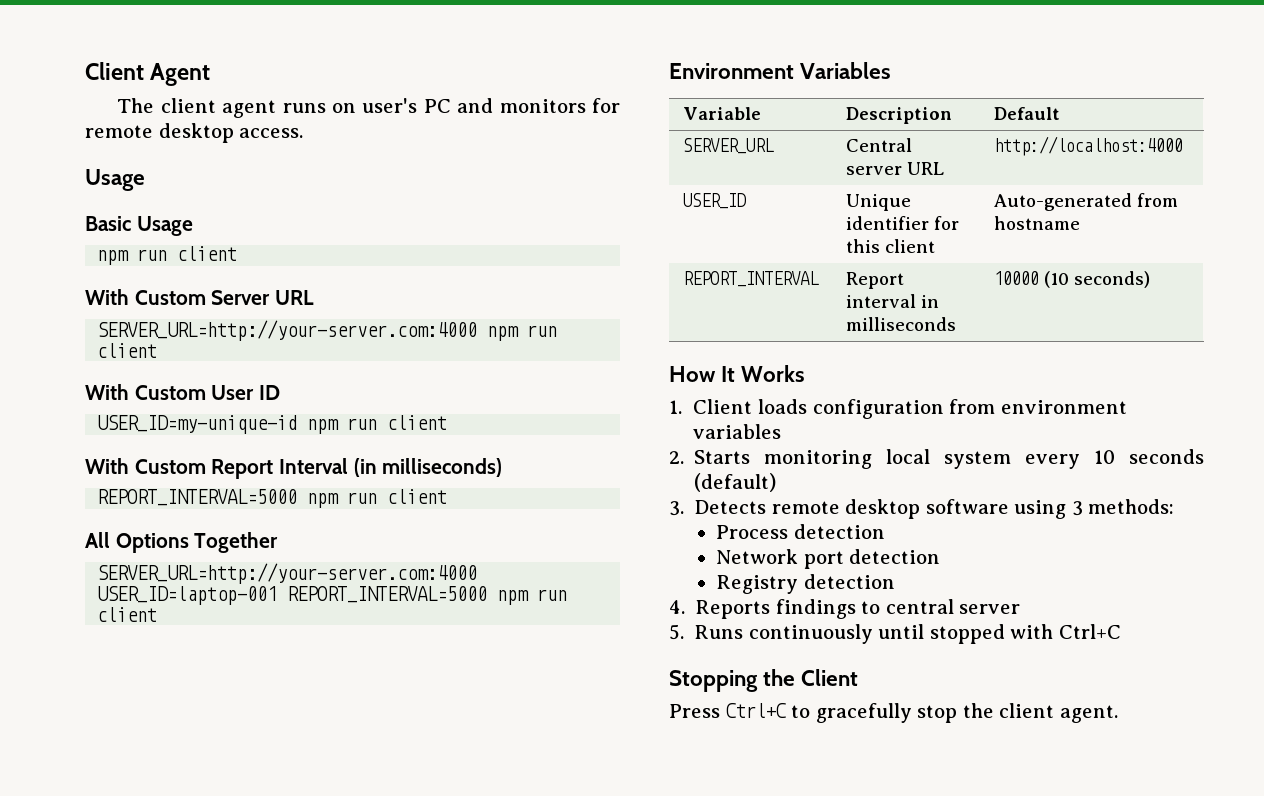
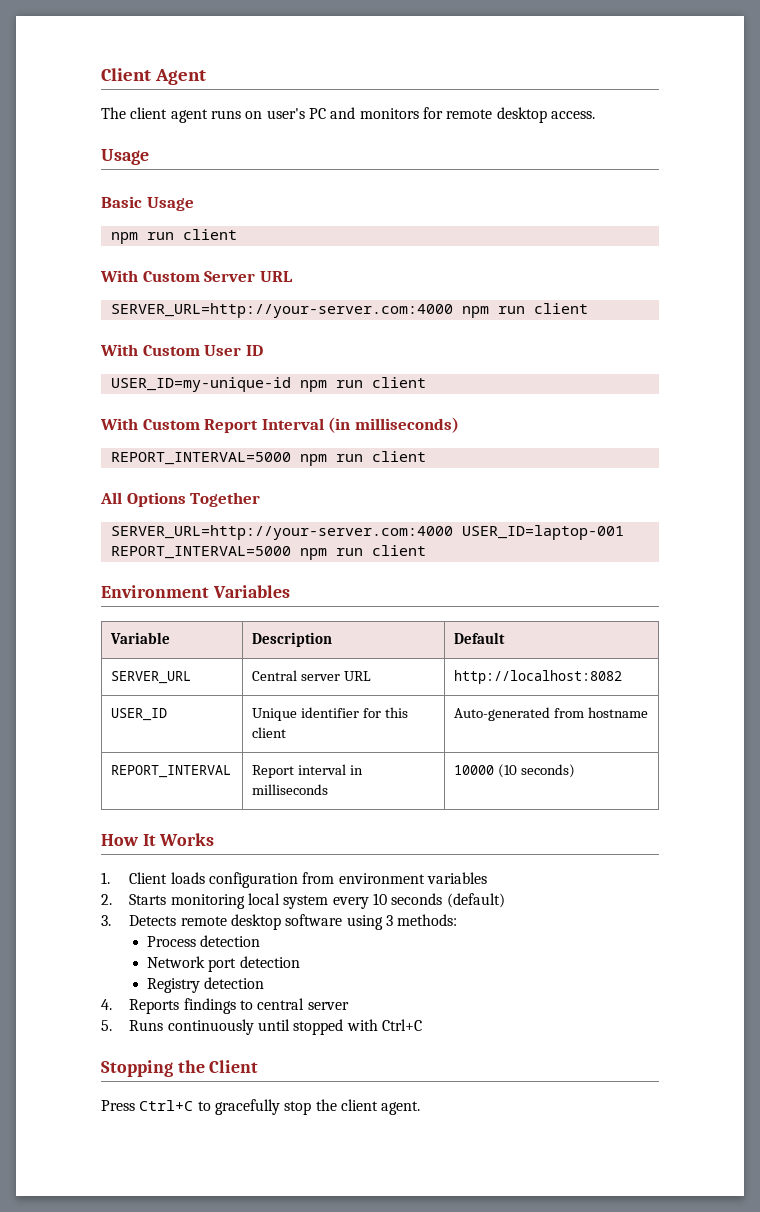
- SERVER_URL | Central server URL | http://localhost:4000
+ SERVER_URL | Central server URL | http://localhost:8082

